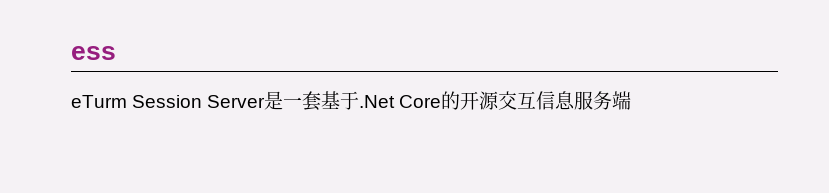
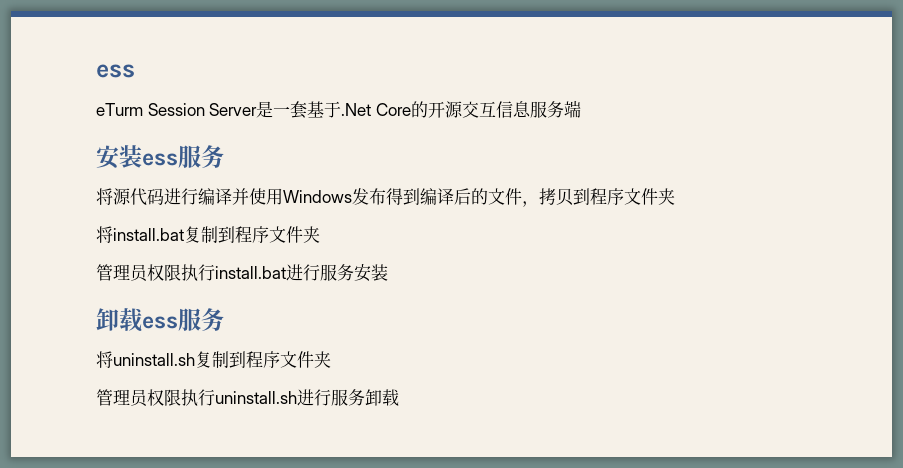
+ 安装ess服务
+ 将源代码进行编译并使用Windows发布得到编译后的文件，拷贝到程序文件夹
+ 将install.bat复制到程序文件夹
+ 管理员权限执行install.bat进行服务安装
+ 卸载ess服务
+ 将uninstall.sh复制到程序文件夹
+ 管理员权限执行uninstall.sh进行服务卸载

